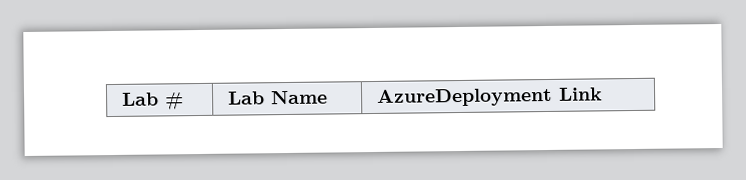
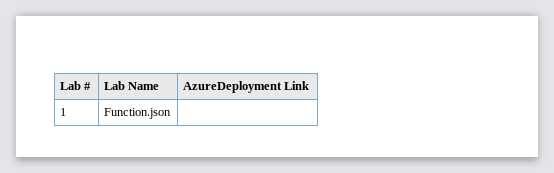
+ 1 | Function.json |

